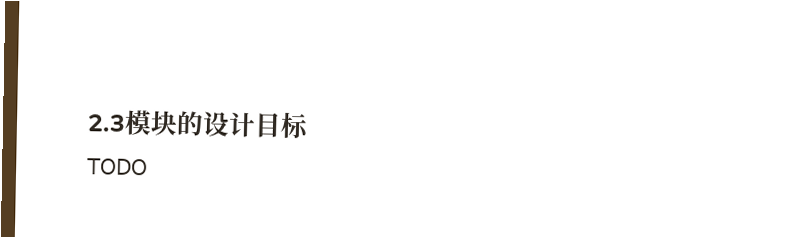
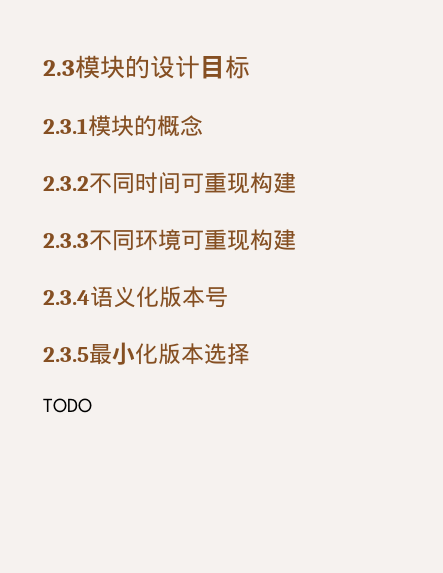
+ 2.3.1模块的概念
+ 2.3.2不同时间可重现构建
+ 2.3.3不同环境可重现构建
+ 2.3.4语义化版本号
+ 2.3.5最⼩化版本选择

